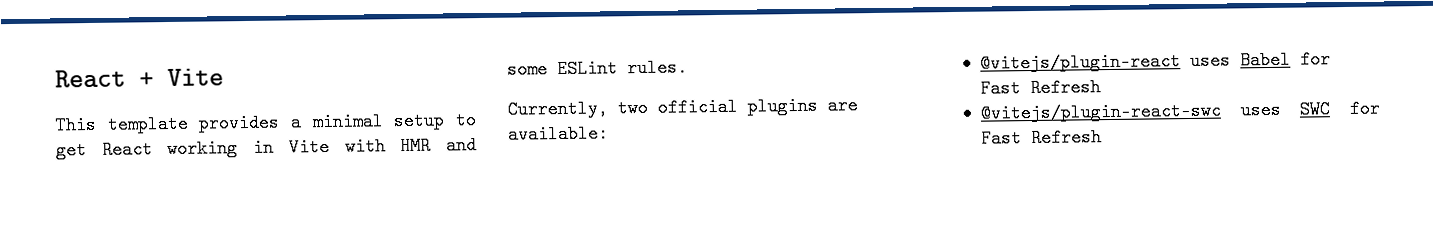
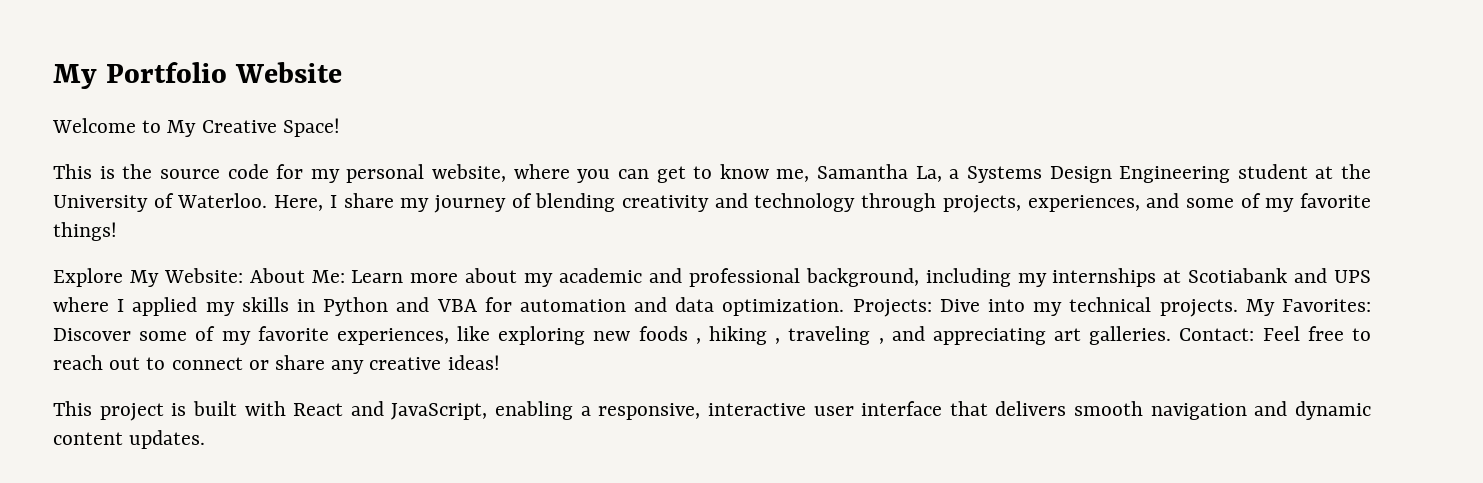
- React + Vite
- This template provides a minimal setup to get React working in Vite with HMR and some ESLint rules.
- Currently, two official plugins are available:
- @vitejs/plugin-react uses Babel for Fast Refresh
- @vitejs/plugin-react-swc uses SWC for Fast Refresh
+ My Portfolio Website
+ Welcome to My Creative Space!
+ This is the source code for my personal website, where you can get to know me, Samantha La, a Systems Design Engineering student at the University of Waterloo. Here, I share my journey of blending creativity and technology through projects, experiences, and some of my favorite things!
+ Explore My Website: About Me: Learn more about my academic and professional background, including my internships at Scotiabank and UPS where I applied my skills in Python and VBA for automation and data optimization. Projects: Dive into my technical projects. My Favorites: Discover some of my favorite experiences, like exploring new foods , hiking , traveling , and appreciating art galleries. Contact: Feel free to reach out to connect or share any creative ideas!
+ This project is built with React and JavaScript, enabling a responsive, interactive user interface that delivers smooth navigation and dynamic content updates.

